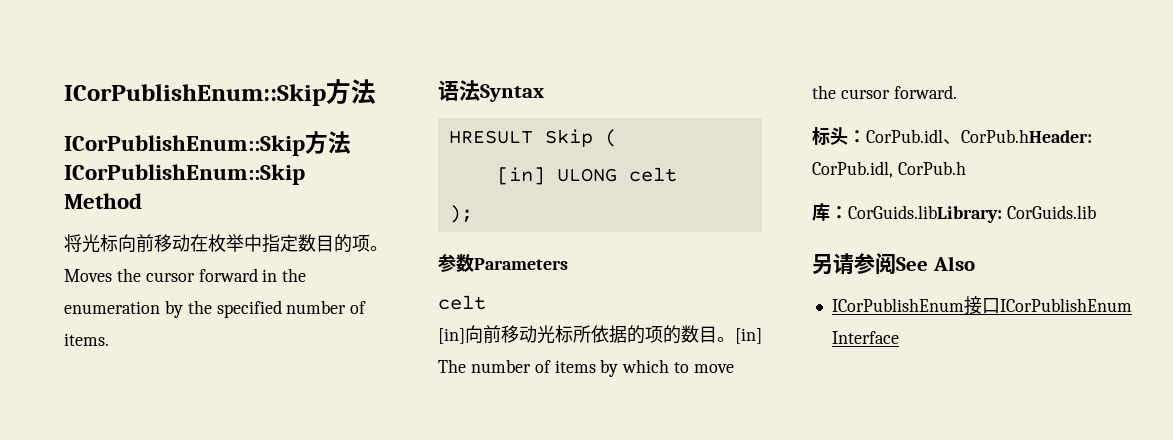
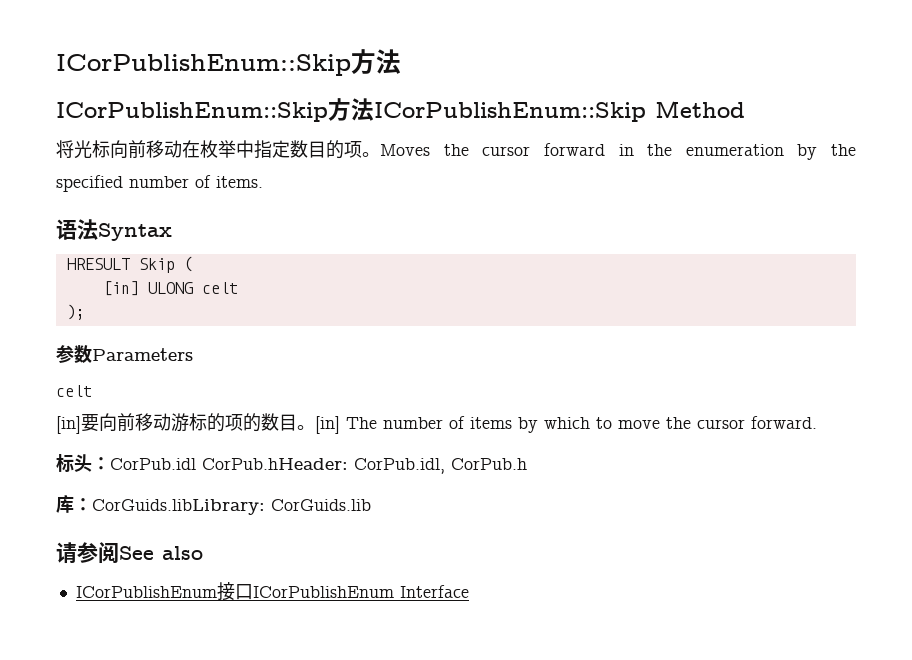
- [in]向前移动光标所依据的项的数目。
+ [in]要向前移动游标的项的数目。
- 标头：CorPub.idl、CorPub.hHeader: CorPub.idl, CorPub.h
+ 标头：CorPub.idl CorPub.hHeader: CorPub.idl, CorPub.h
- 另请参阅See Also
+ 请参阅See also

